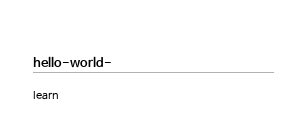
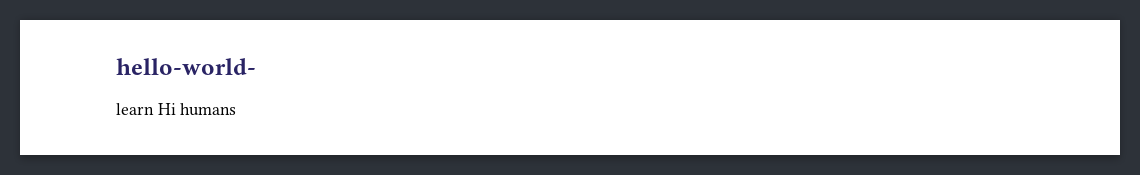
- learn
+ learn Hi humans

